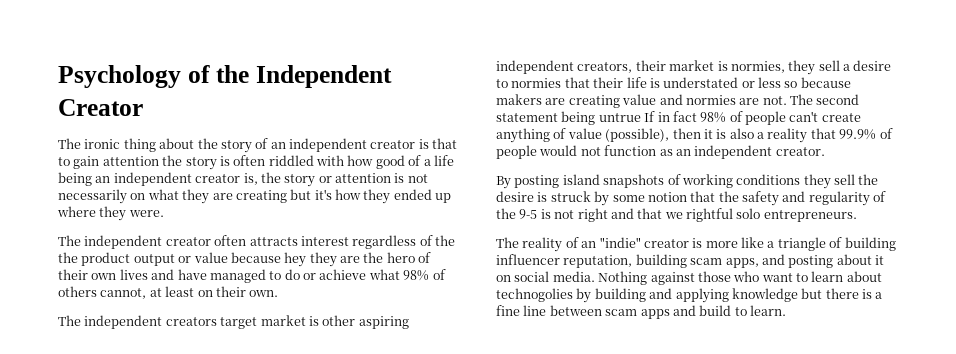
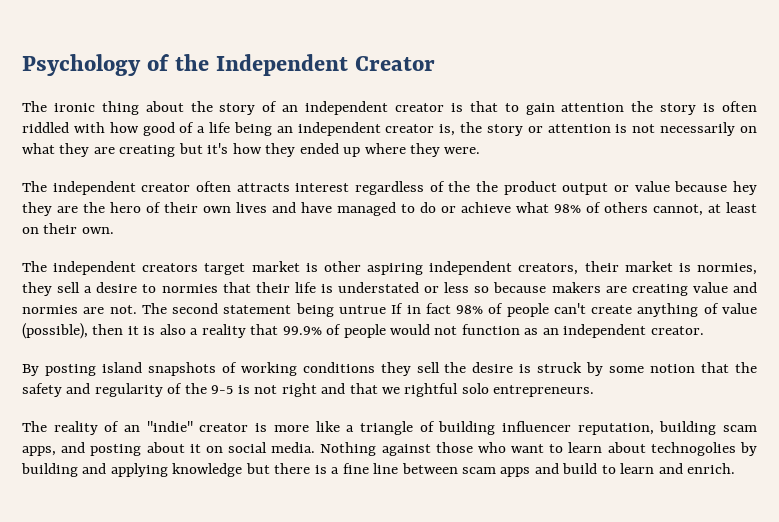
- Nothing against those who want to learn about technogolies by building and applying knowledge but there is a fine line between scam apps and build to learn.
+ Nothing against those who want to learn about technogolies by building and applying knowledge but there is a fine line between scam apps and build to learn and enrich.

